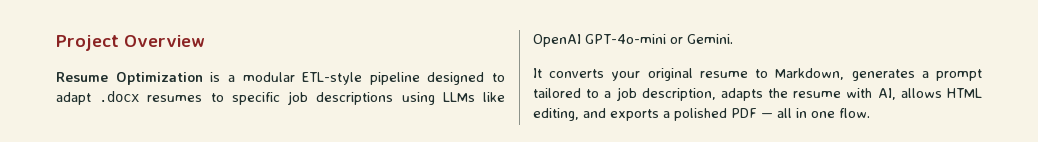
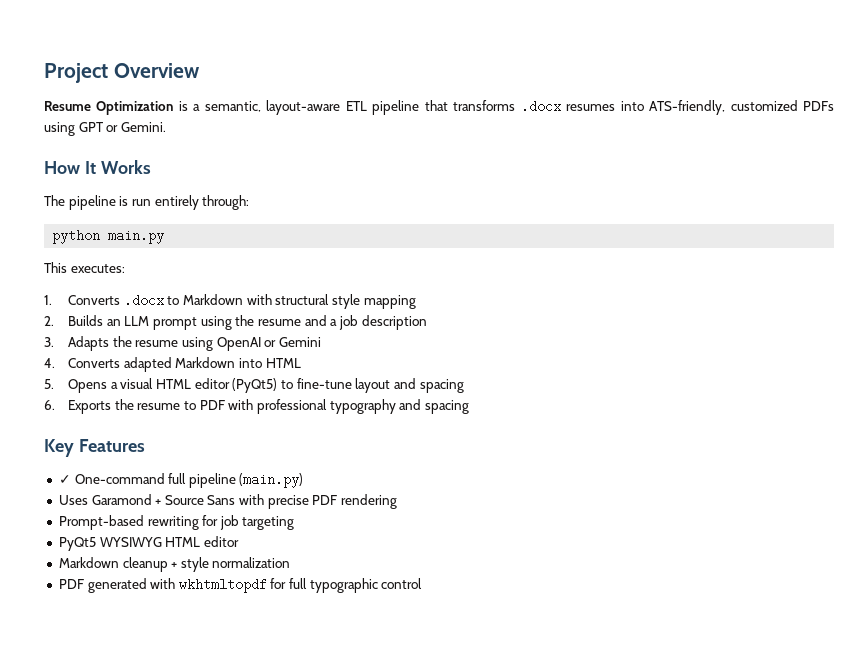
- Resume Optimization is a modular ETL-style pipeline designed to adapt .docx resumes to specific job descriptions using LLMs like OpenAI GPT-4o-mini or Gemini.
- It converts your original resume to Markdown, generates a prompt tailored to a job description, adapts the resume with AI, allows HTML editing, and exports a polished PDF — all in one flow.
+ Resume Optimization is a semantic, layout-aware ETL pipeline that transforms .docx resumes into ATS-friendly, customized PDFs using GPT or Gemini.
+ How It Works
+ The pipeline is run entirely through:
+ python main.py
+ This executes:
+ 1. Converts .docx to Markdown with structural style mapping
+ 2. Builds an LLM prompt using the resume and a job description
+ 3. Adapts the resume using OpenAI or Gemini
+ 4. Converts adapted Markdown into HTML
+ 5. Opens a visual HTML editor (PyQt5) to fine-tune layout and spacing
+ 6. Exports the resume to PDF with professional typography and spacing
+ Key Features
+ ✓ One-command full pipeline (main.py)
+ Uses Garamond + Source Sans with precise PDF rendering
+ Prompt-based rewriting for job targeting
+ PyQt5 WYSIWYG HTML editor
+ Markdown cleanup + style normalization
+ PDF generated with wkhtmltopdf for full typographic control

